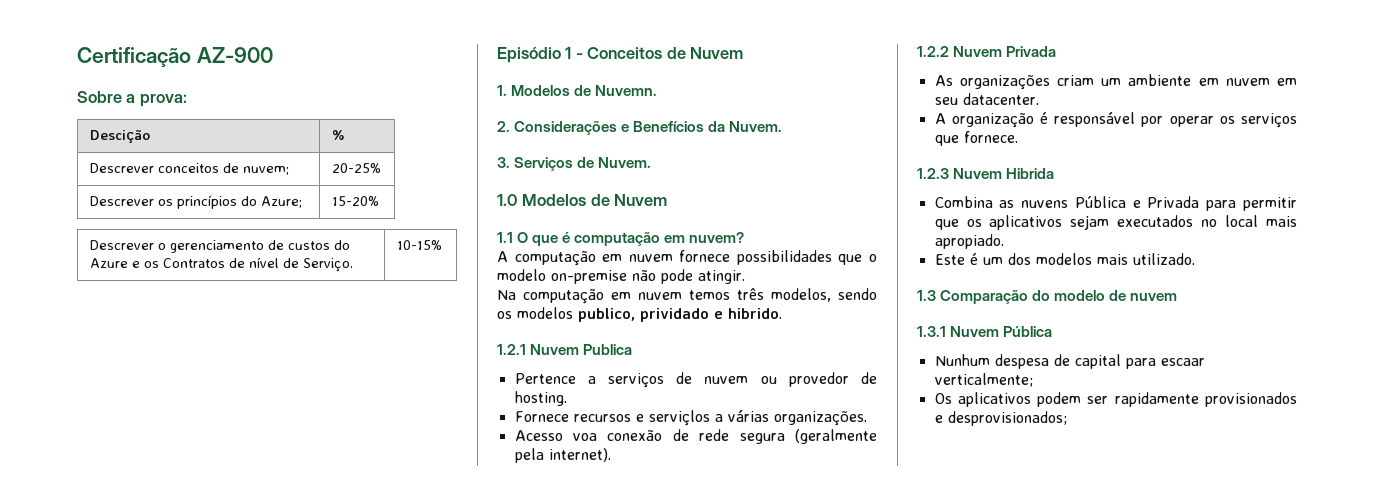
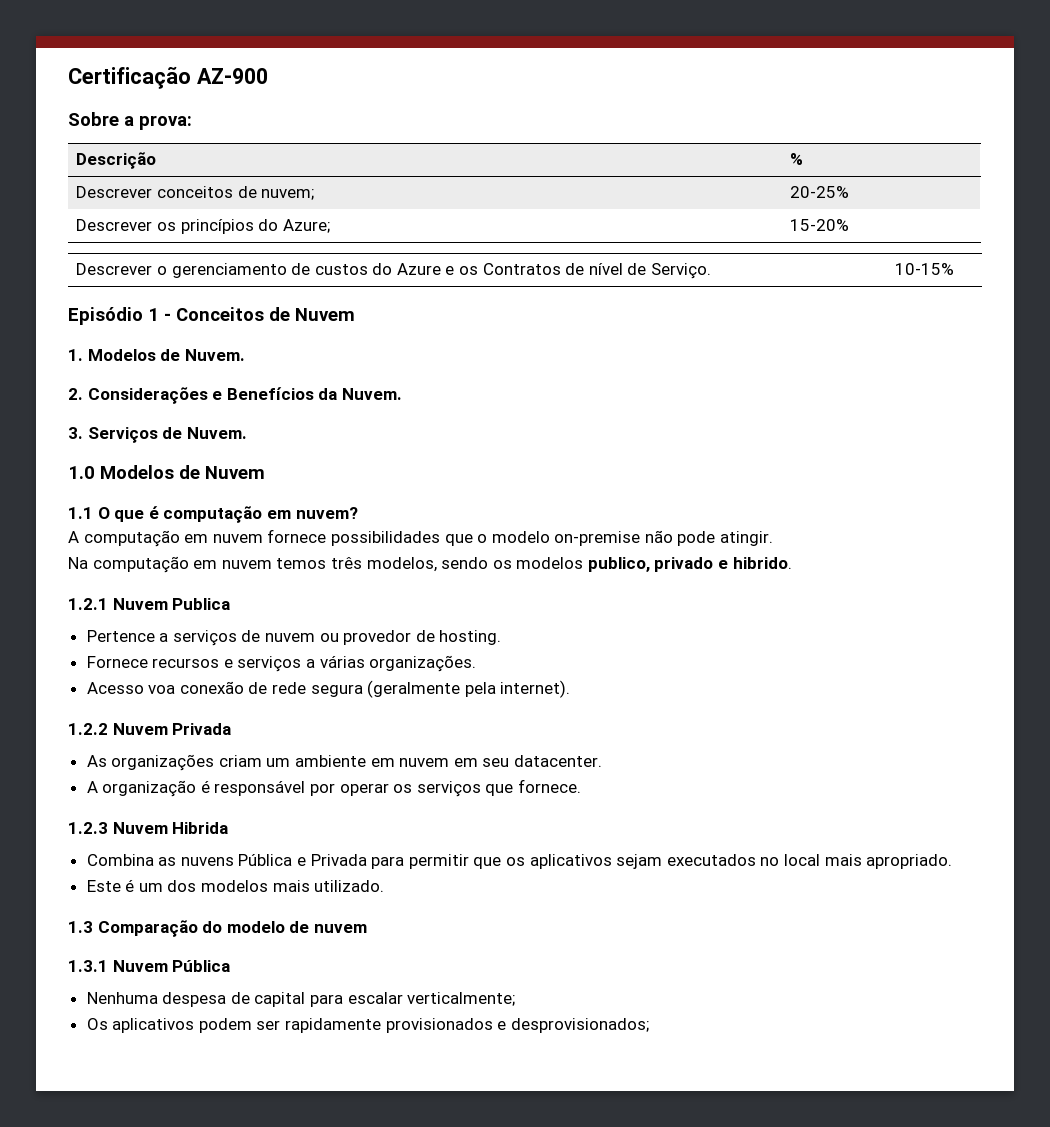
- Descição | %
+ Descrição | %
- 1. Modelos de Nuvemn.
+ 1. Modelos de Nuvem.
- Na computação em nuvem temos três modelos, sendo os modelos publico, prividado e hibrido.
+ Na computação em nuvem temos três modelos, sendo os modelos publico, privado e hibrido.
- Fornece recursos e serviçlos a várias organizações.
+ Fornece recursos e serviços a várias organizações.
- Combina as nuvens Pública e Privada para permitir que os aplicativos sejam executados no local mais apropiado.
+ Combina as nuvens Pública e Privada para permitir que os aplicativos sejam executados no local mais apropriado.
- Nunhum despesa de capital para escaar verticalmente;
+ Nenhuma despesa de capital para escalar verticalmente;

